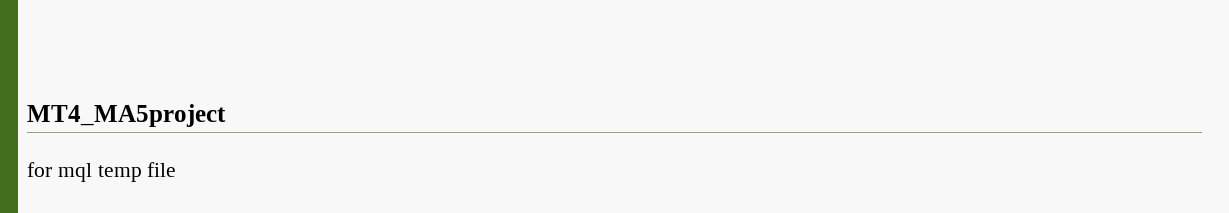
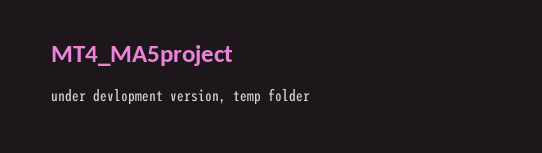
- for mql temp file
+ under devlopment version, temp folder

